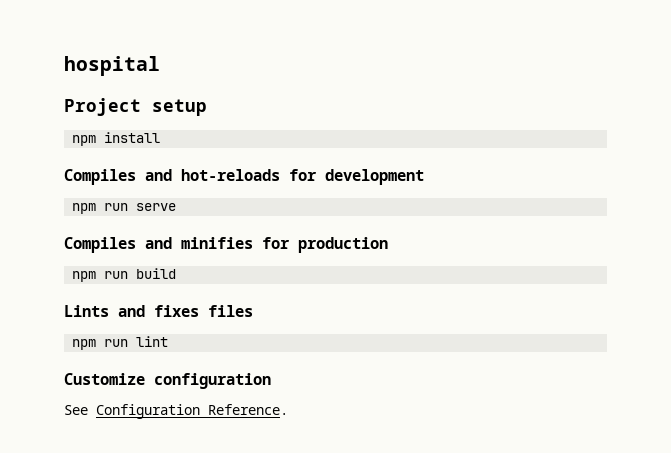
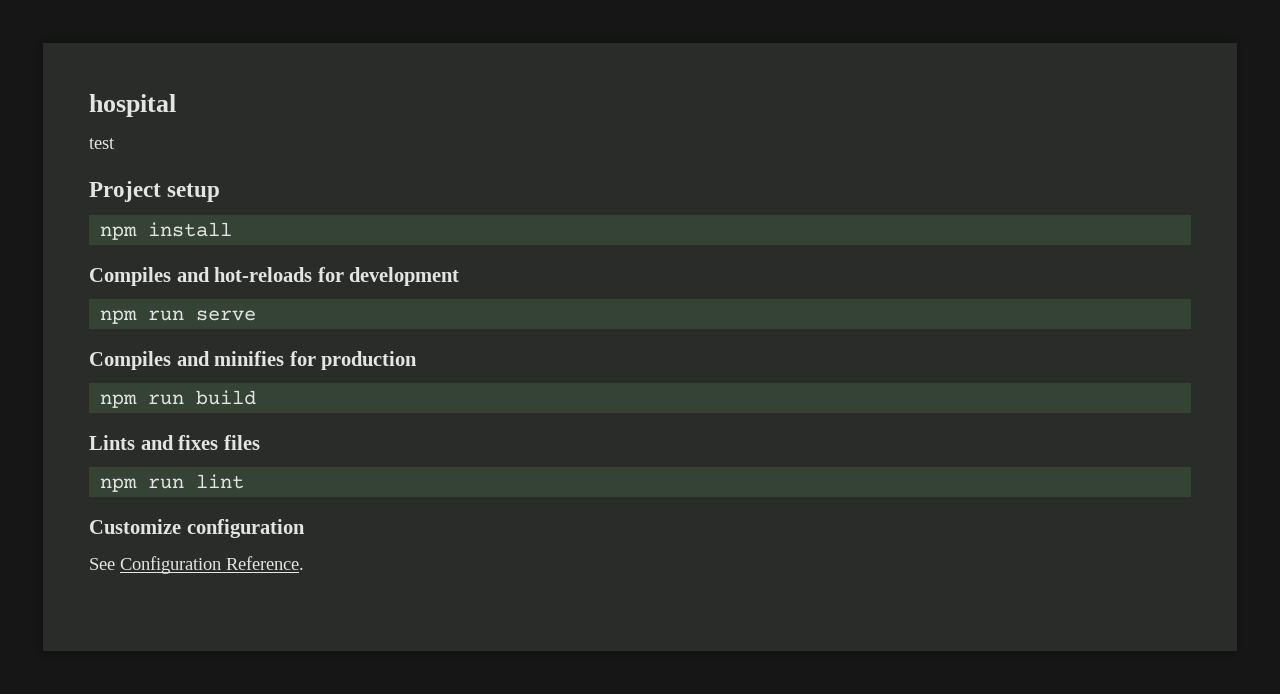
+ test

